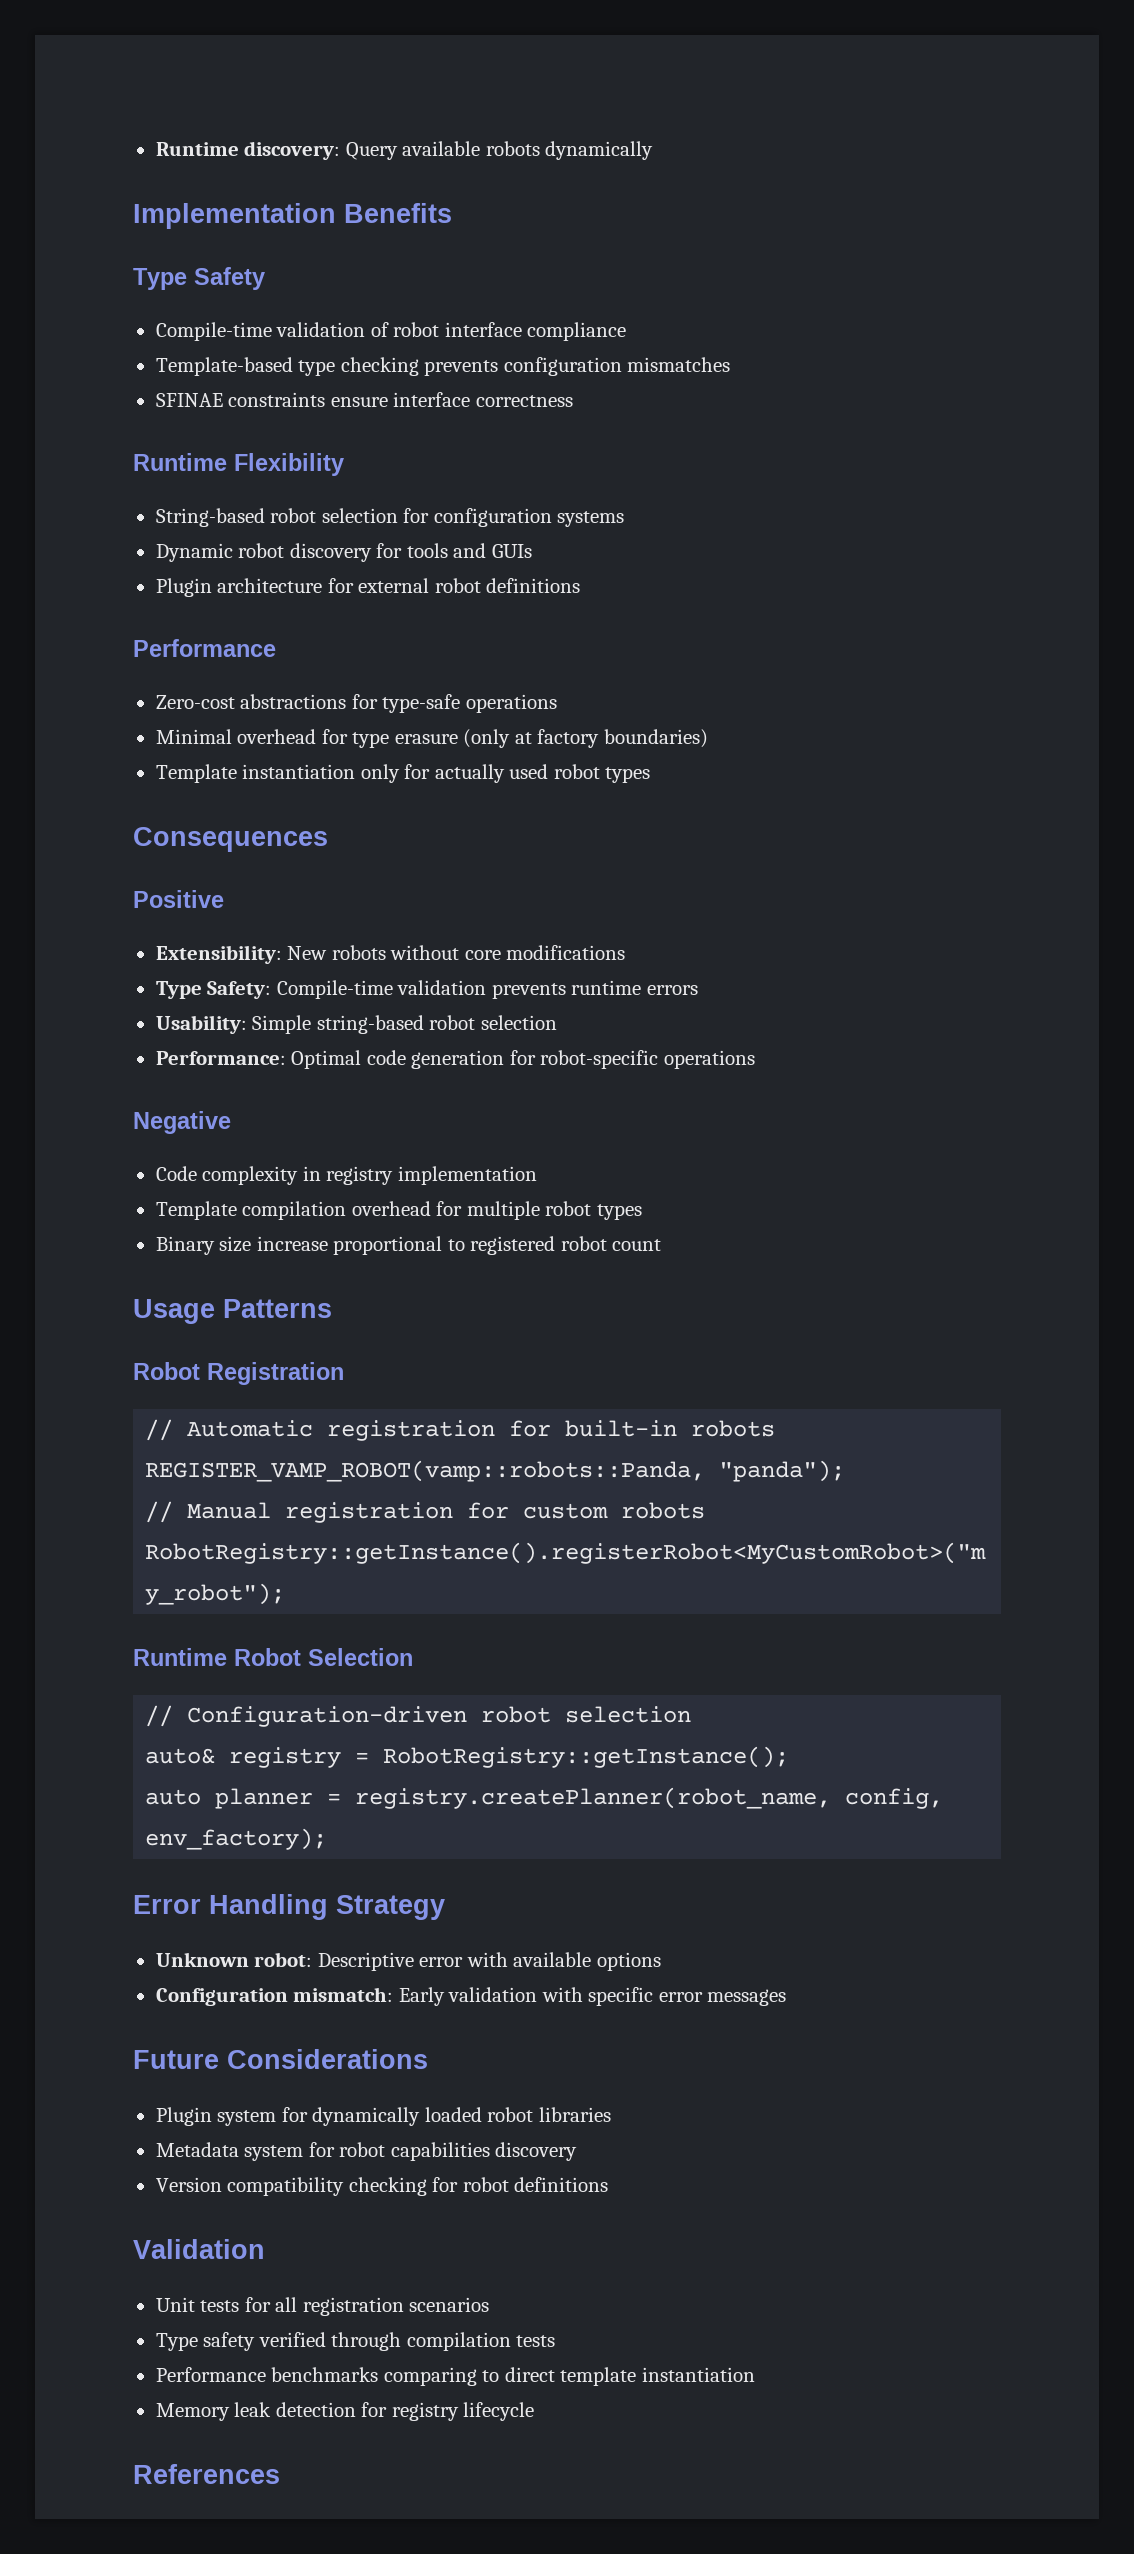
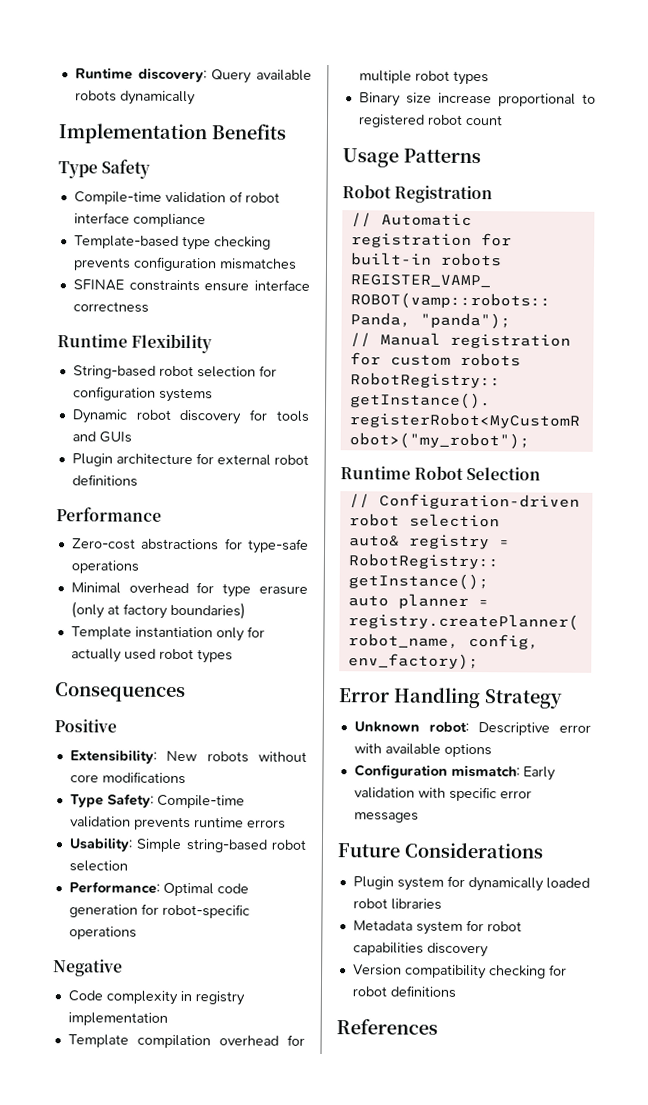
- Validation
- Unit tests for all registration scenarios
- Type safety verified through compilation tests
- Performance benchmarks comparing to direct template instantiation
- Memory leak detection for registry lifecycle

